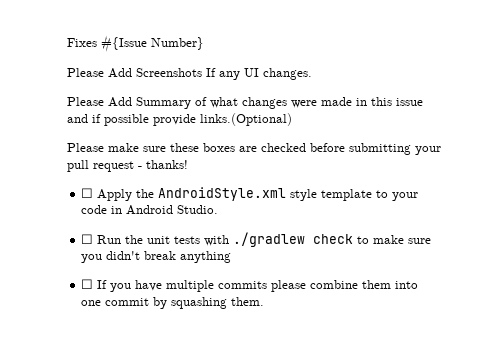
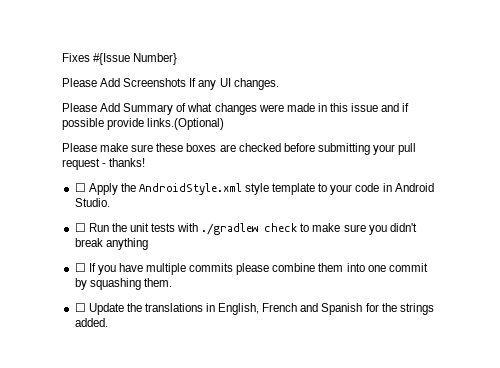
+ ☐ Update the translations in English, French and Spanish for the strings added.

